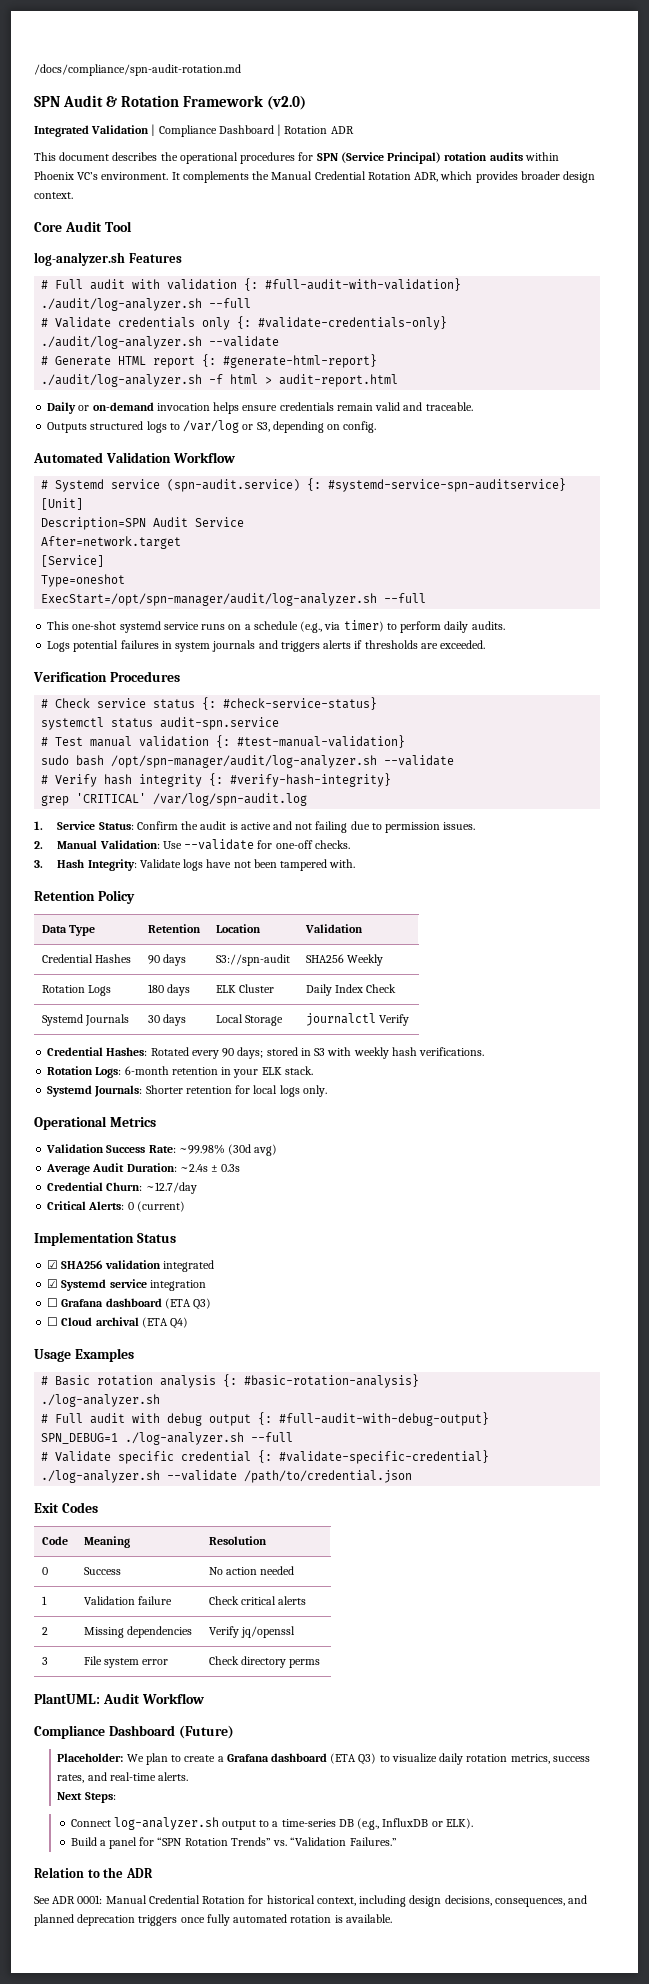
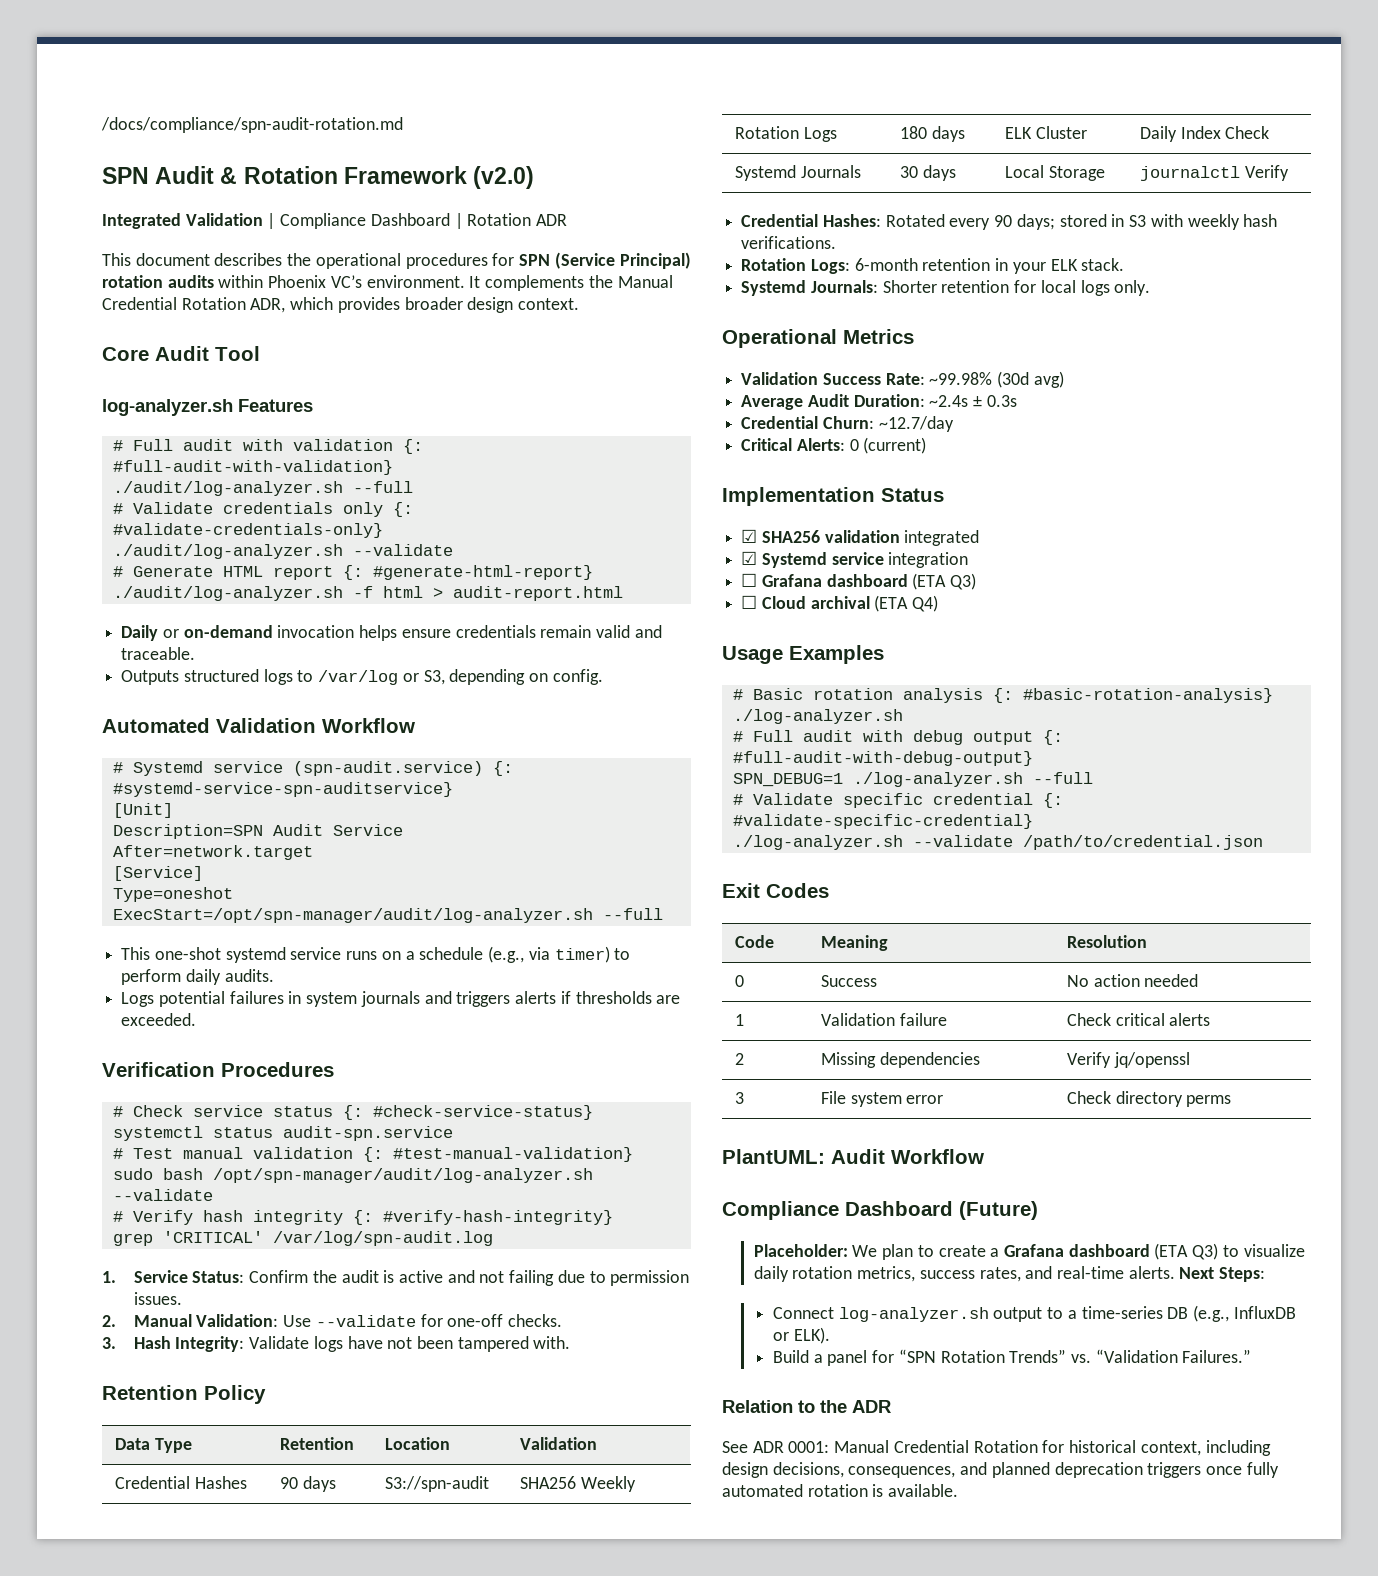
- Placeholder: We plan to create a Grafana dashboard (ETA Q3) to visualize daily rotation metrics, success rates, and real-time alerts.
- Next Steps:
+ Placeholder: We plan to create a Grafana dashboard (ETA Q3) to visualize daily rotation metrics, success rates, and real-time alerts. Next Steps:

